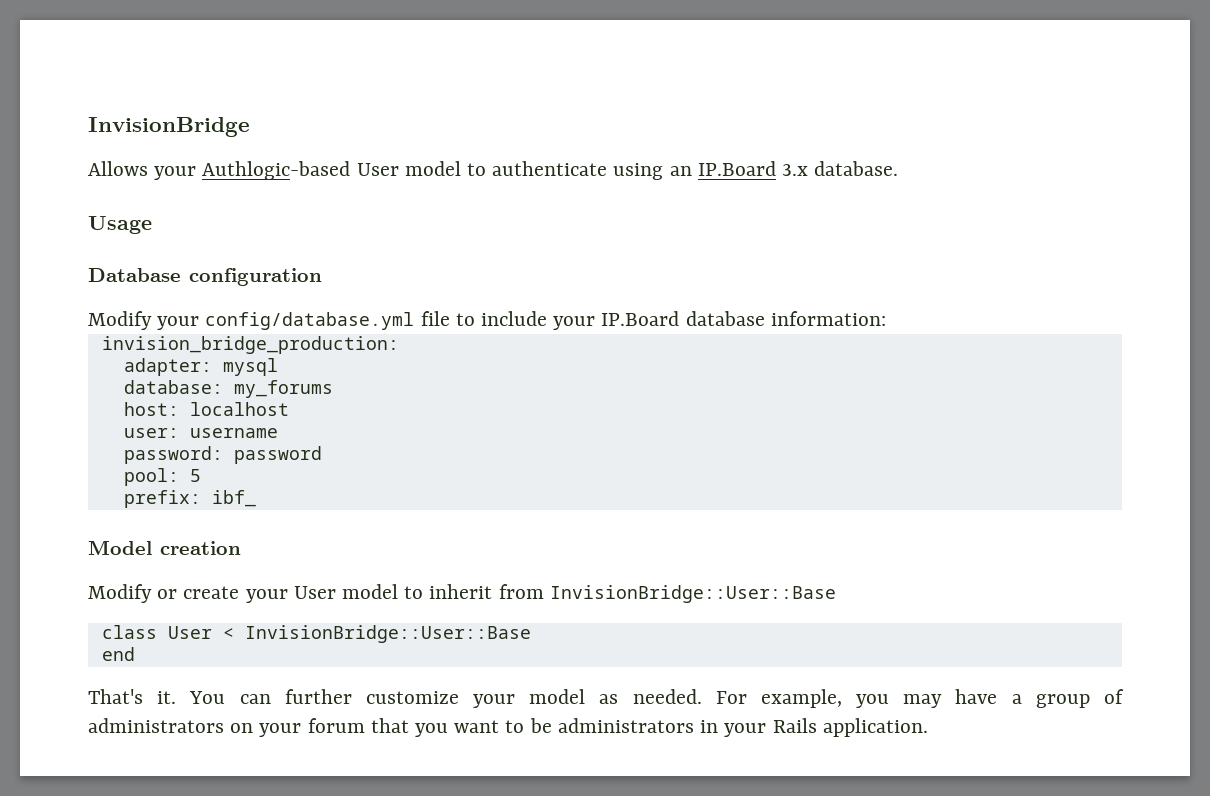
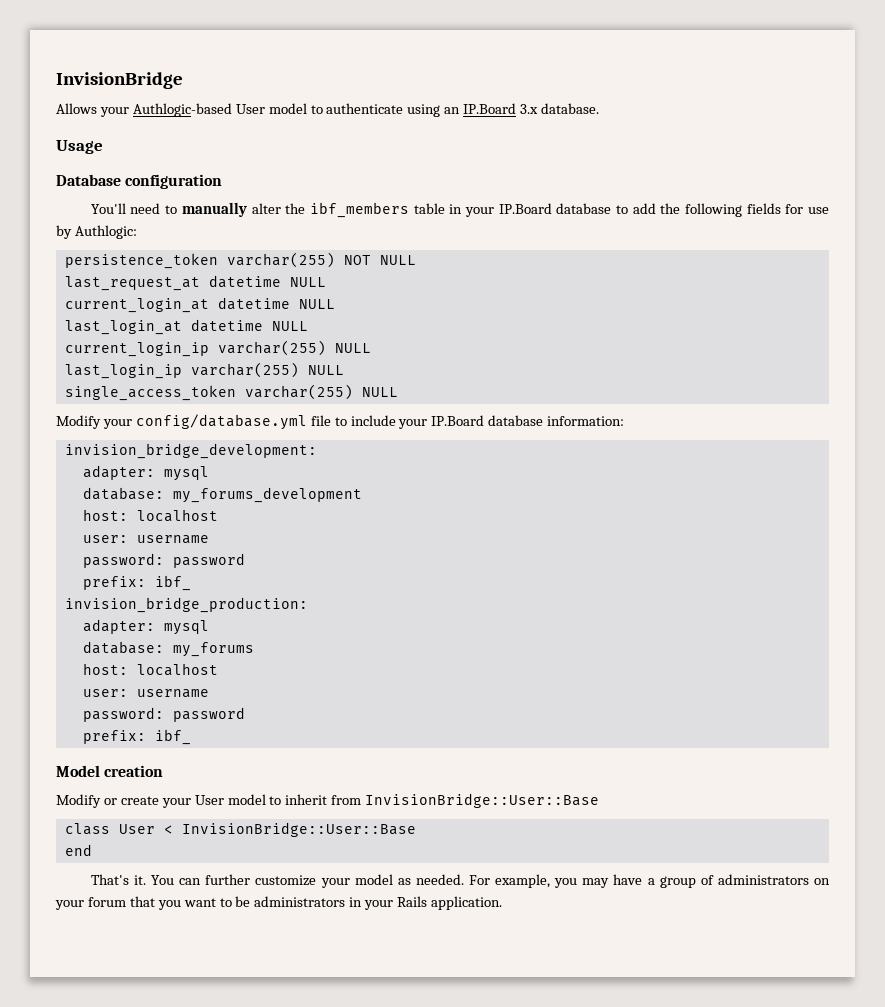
+ You'll need to manually alter the ibf_members table in your IP.Board database to add the following fields for use by Authlogic:
+ persistence_token varchar(255) NOT NULL
+ last_request_at datetime NULL
+ current_login_at datetime NULL
+ last_login_at datetime NULL
+ current_login_ip varchar(255) NULL
+ last_login_ip varchar(255) NULL
+ single_access_token varchar(255) NULL
+ invision_bridge_development:
+ adapter: mysql
+ database: my_forums_development
+ host: localhost
+ user: username
+ password: password
+ prefix: ibf_
- pool: 5

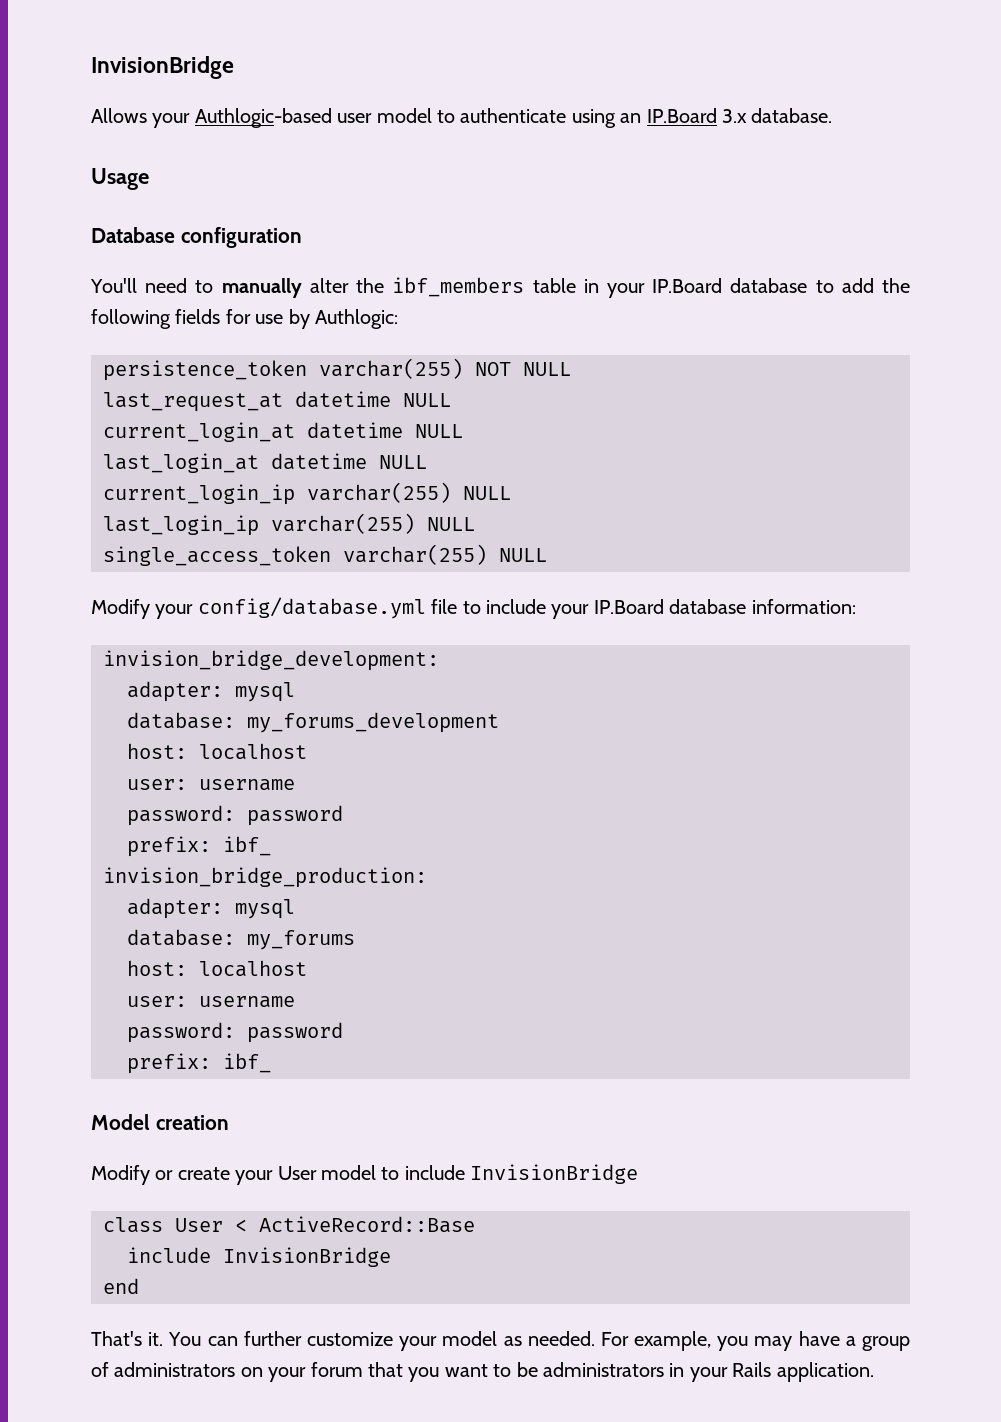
- Allows your Authlogic-based User model to authenticate using an IP.Board 3.x database.
+ Allows your Authlogic-based user model to authenticate using an IP.Board 3.x database.
- Modify or create your User model to inherit from InvisionBridge::User::Base
+ Modify or create your User model to include InvisionBridge
- class User < InvisionBridge::User::Base
+ class User < ActiveRecord::Base
+ include InvisionBridge

